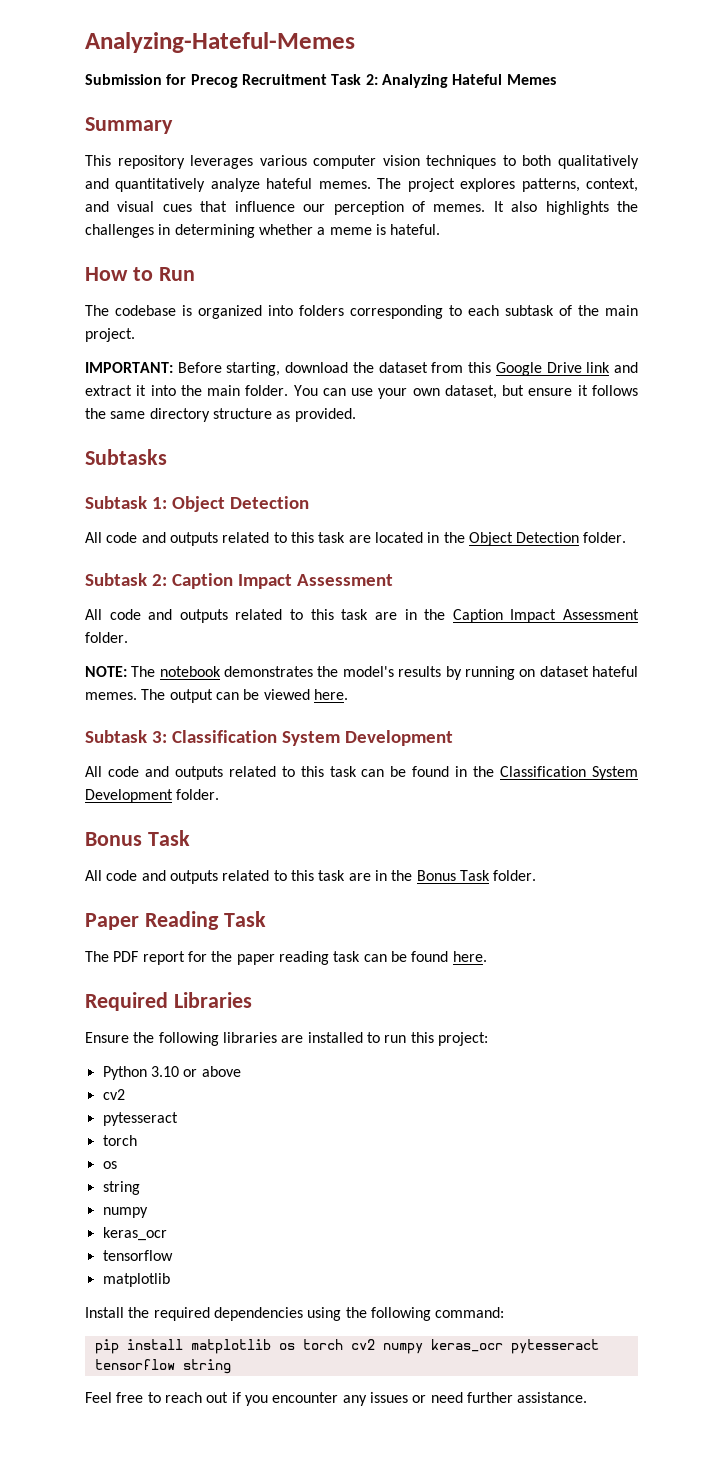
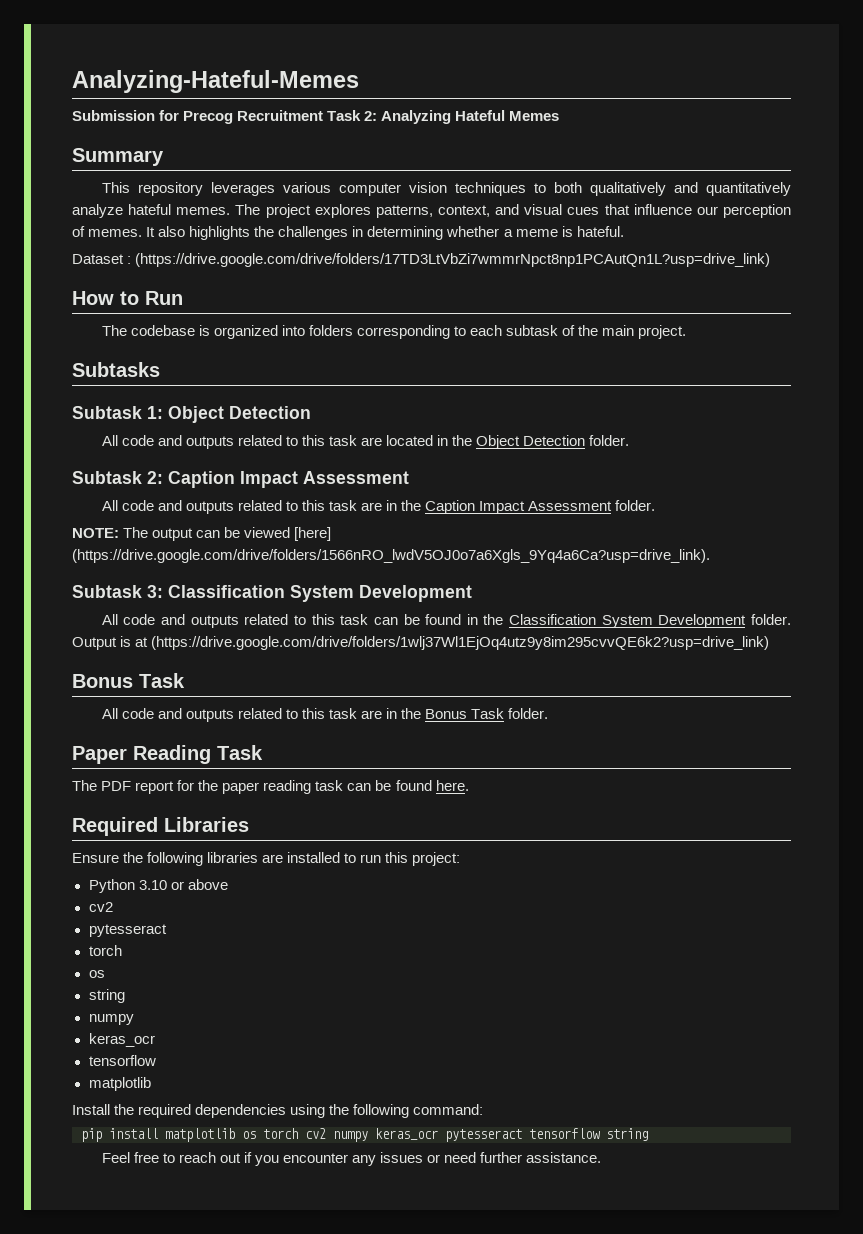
+ Dataset : (https://drive.google.com/drive/folders/17TD3LtVbZi7wmmrNpct8np1PCAutQn1L?usp=drive_link)
- IMPORTANT: Before starting, download the dataset from this Google Drive link and extract it into the main folder. You can use your own dataset, but ensure it follows the same directory structure as provided.
- NOTE: The notebook demonstrates the model's results by running on dataset hateful memes. The output can be viewed here.
+ NOTE: The output can be viewed [here] (https://drive.google.com/drive/folders/1566nRO_lwdV5OJ0o7a6Xgls_9Yq4a6Ca?usp=drive_link).
+ Output is at (https://drive.google.com/drive/folders/1wlj37Wl1EjOq4utz9y8im295cvvQE6k2?usp=drive_link)

